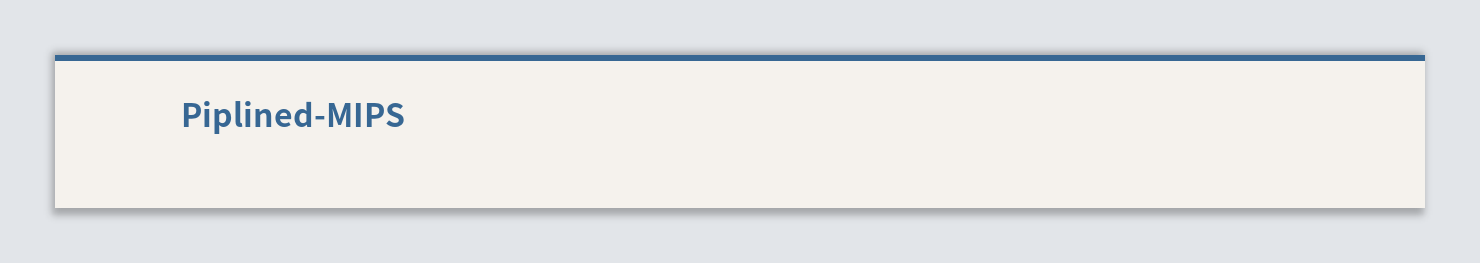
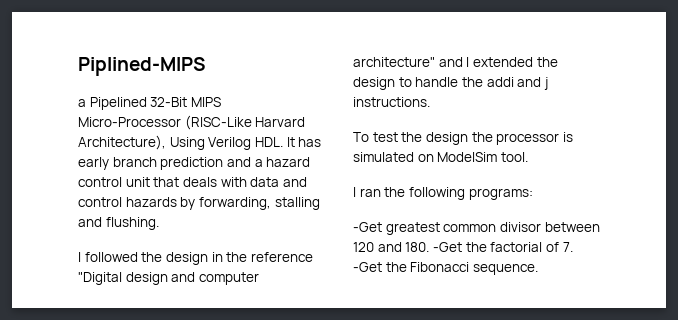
+ a Pipelined 32-Bit MIPS Micro-Processor (RISC-Like Harvard Architecture), Using Verilog HDL. It has early branch prediction and a hazard control unit that deals with data and control hazards by forwarding, stalling and flushing.
+ I followed the design in the reference "Digital design and computer architecture" and I extended the design to handle the addi and j instructions.
+ To test the design the processor is simulated on ModelSim tool.
+ I ran the following programs:
+ -Get greatest common divisor between 120 and 180. -Get the factorial of 7. -Get the Fibonacci sequence.

